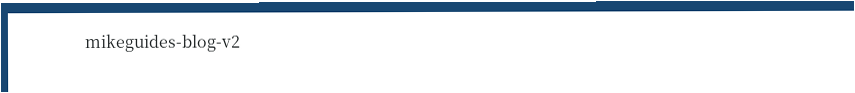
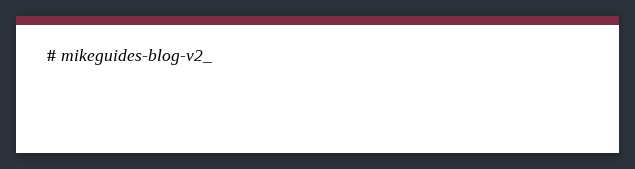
- mikeguides-blog-v2
+ # mikeguides-blog-v2_

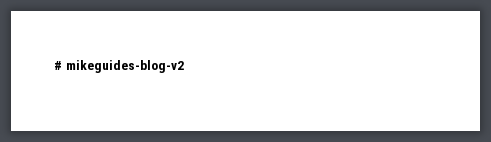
- # mikeguides-blog-v2_
+ # mikeguides-blog-v2

